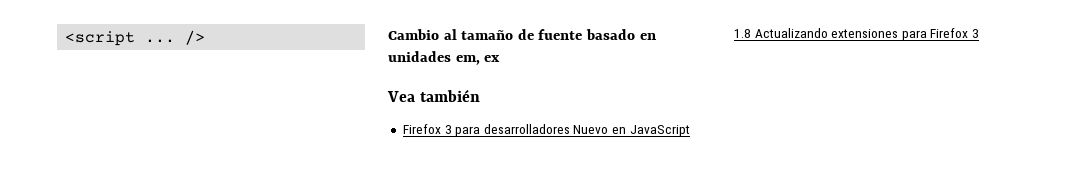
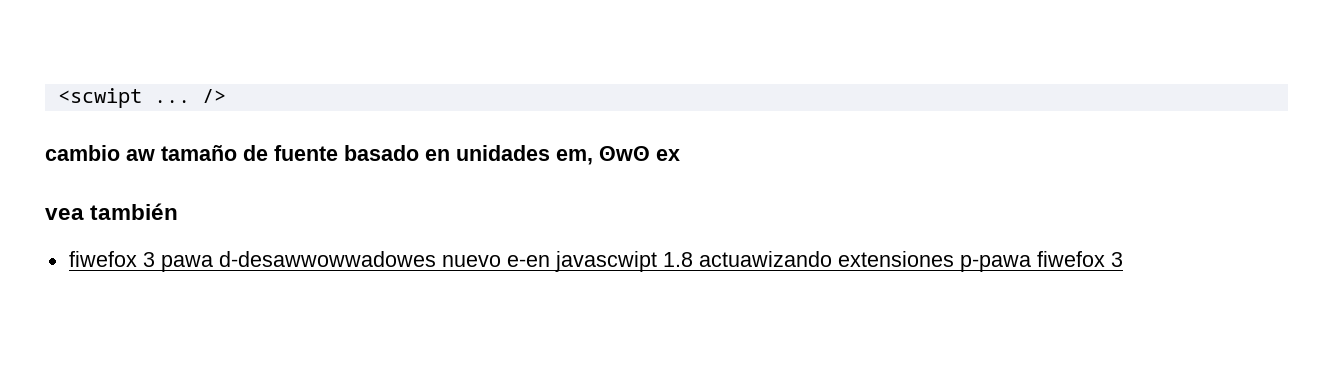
- <script ...
+ <scwipt ...
- Cambio al tamaño de fuente basado en unidades em, ex
+ cambio aw tamaño de fuente basado en unidades em, ʘwʘ ex
- Vea también
+ vea también
- Firefox 3 para desarrolladores Nuevo en JavaScript 1.8 Actualizando extensiones para Firefox 3
+ fiwefox 3 pawa d-desawwowwadowes nuevo e-en javascwipt 1.8 actuawizando extensiones p-pawa fiwefox 3

